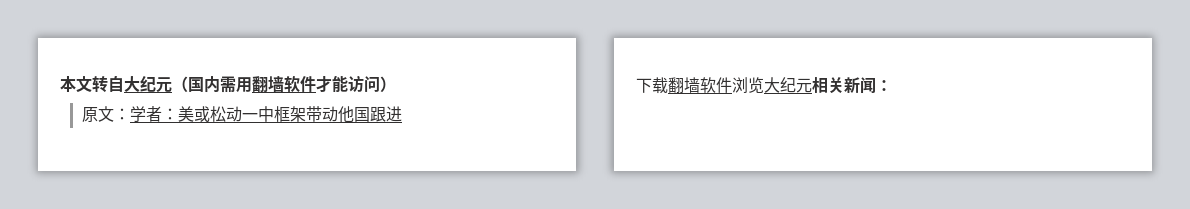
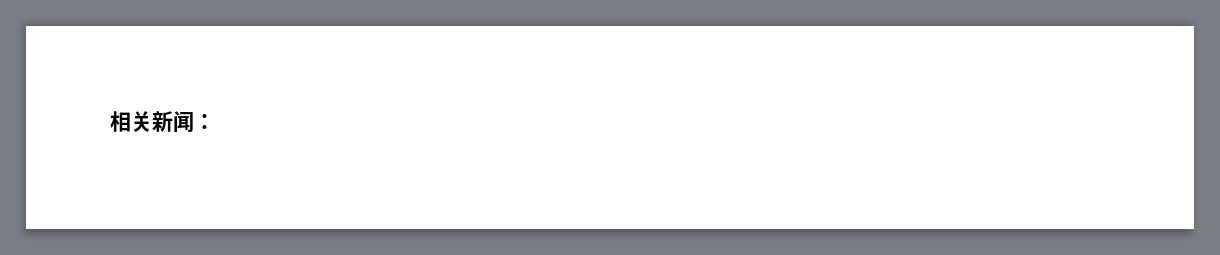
- 本文转自大纪元（国内需用翻墙软件才能访问）
- 原文：学者：美或松动一中框架带动他国跟进
- 下载翻墙软件浏览大纪元相关新闻：
+ 相关新闻：

